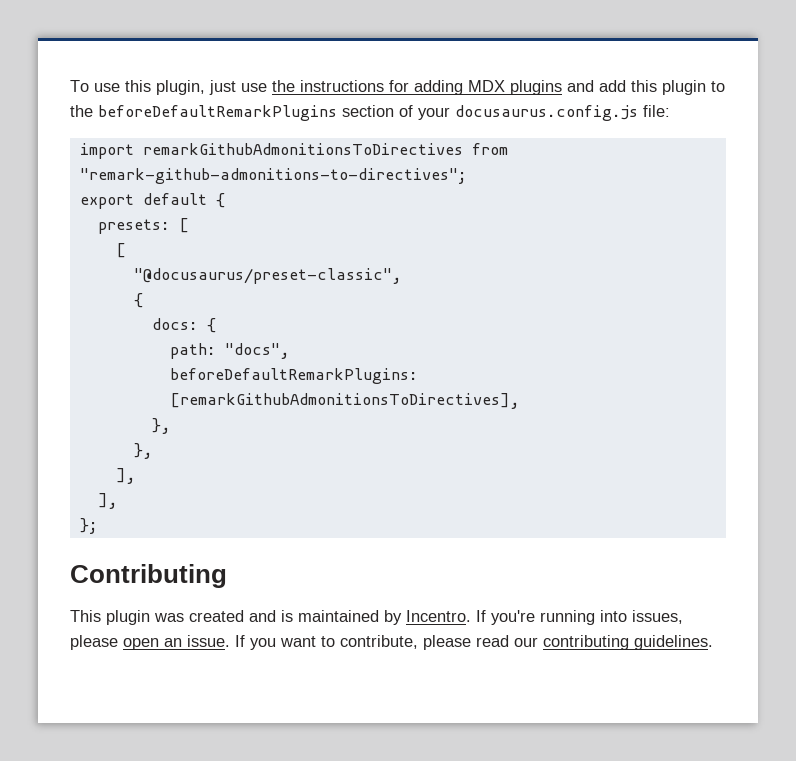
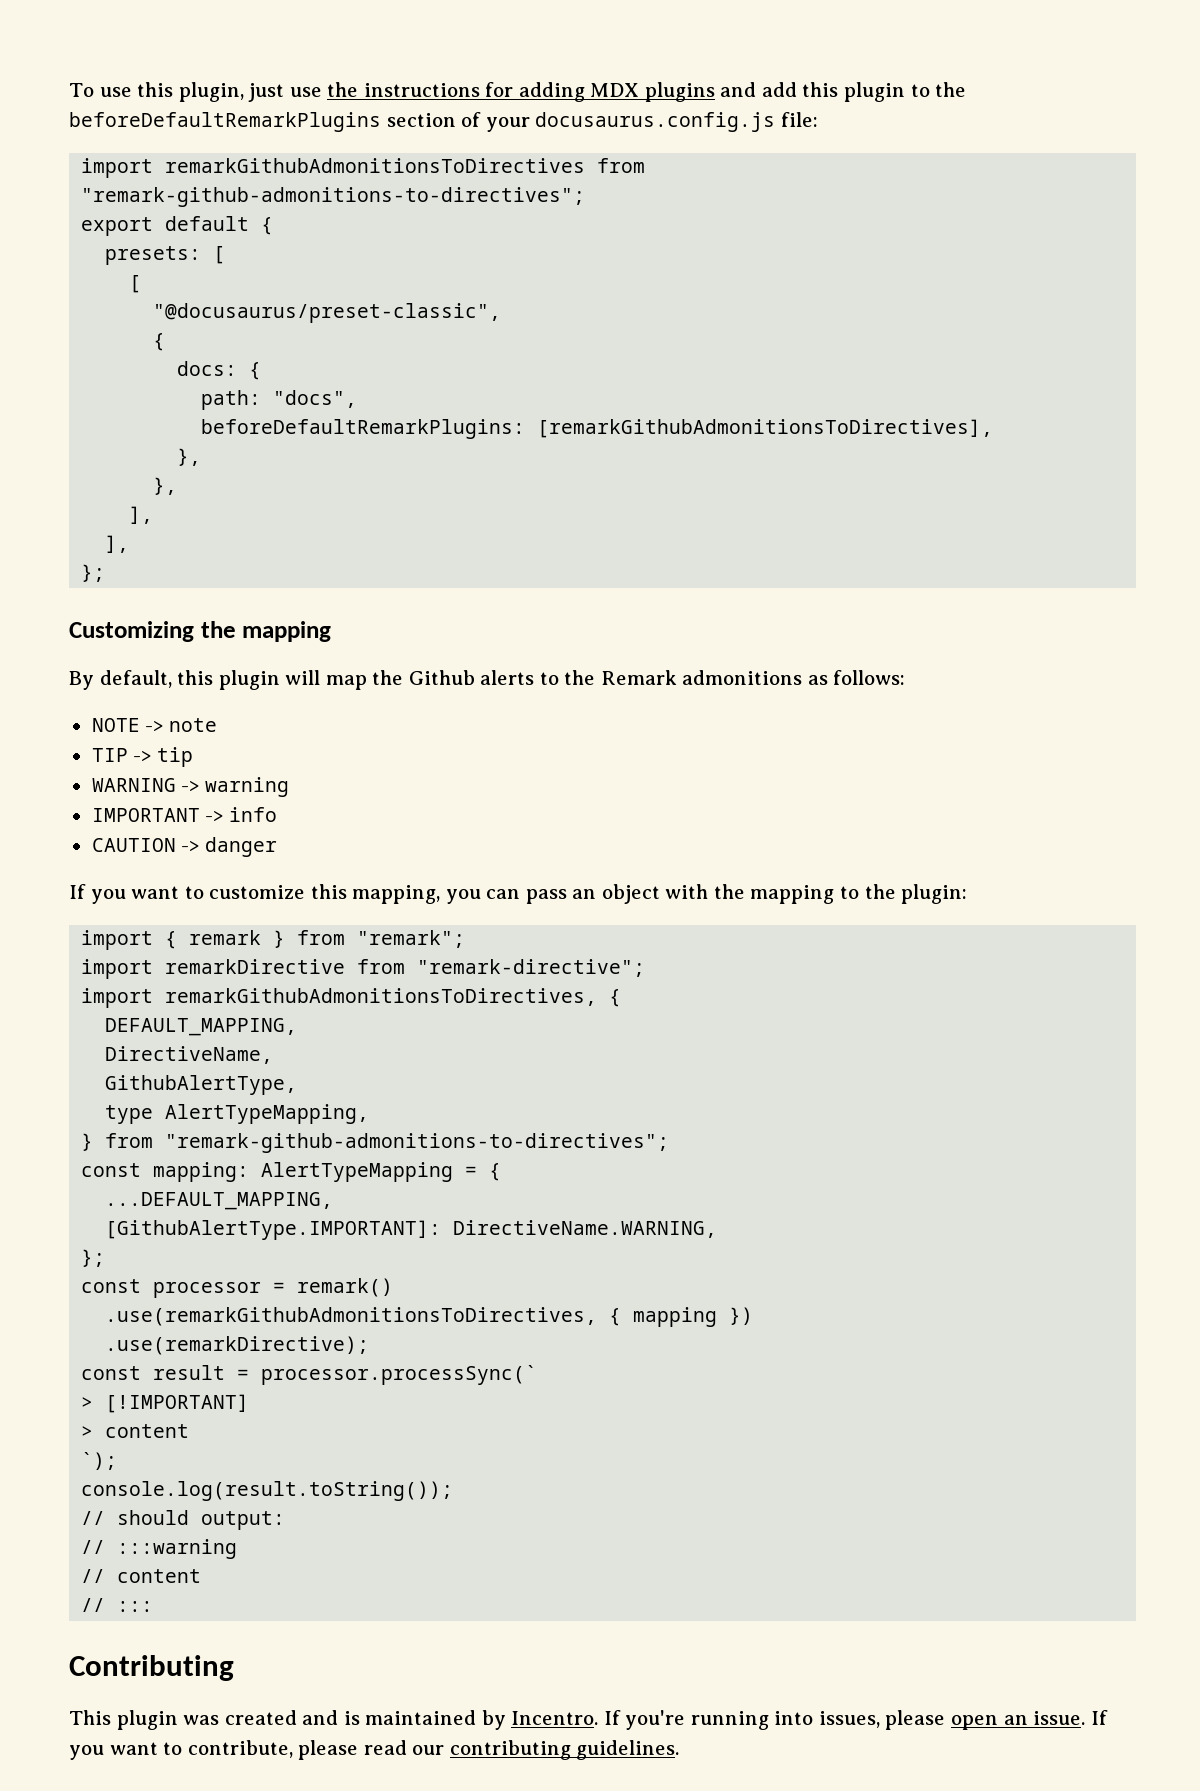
+ Customizing the mapping
+ By default, this plugin will map the Github alerts to the Remark admonitions as follows:
+ NOTE -> note
+ TIP -> tip
+ WARNING -> warning
+ IMPORTANT -> info
+ CAUTION -> danger
+ If you want to customize this mapping, you can pass an object with the mapping to the plugin:
+ import { remark } from "remark";
+ import remarkDirective from "remark-directive";
+ import remarkGithubAdmonitionsToDirectives, {
+ DEFAULT_MAPPING,
+ DirectiveName,
+ GithubAlertType,
+ type AlertTypeMapping,
+ } from "remark-github-admonitions-to-directives";
+ const mapping: AlertTypeMapping = {
+ ...DEFAULT_MAPPING,
+ [GithubAlertType.IMPORTANT]: DirectiveName.WARNING,
+ };
+ const processor = remark()
+ .use(remarkGithubAdmonitionsToDirectives, { mapping })
+ .use(remarkDirective);
+ const result = processor.processSync(`
+ > [!IMPORTANT]
+ > content
+ `);
+ console.log(result.toString());
+ // should output:
+ // :::warning
+ // content
+ // :::

